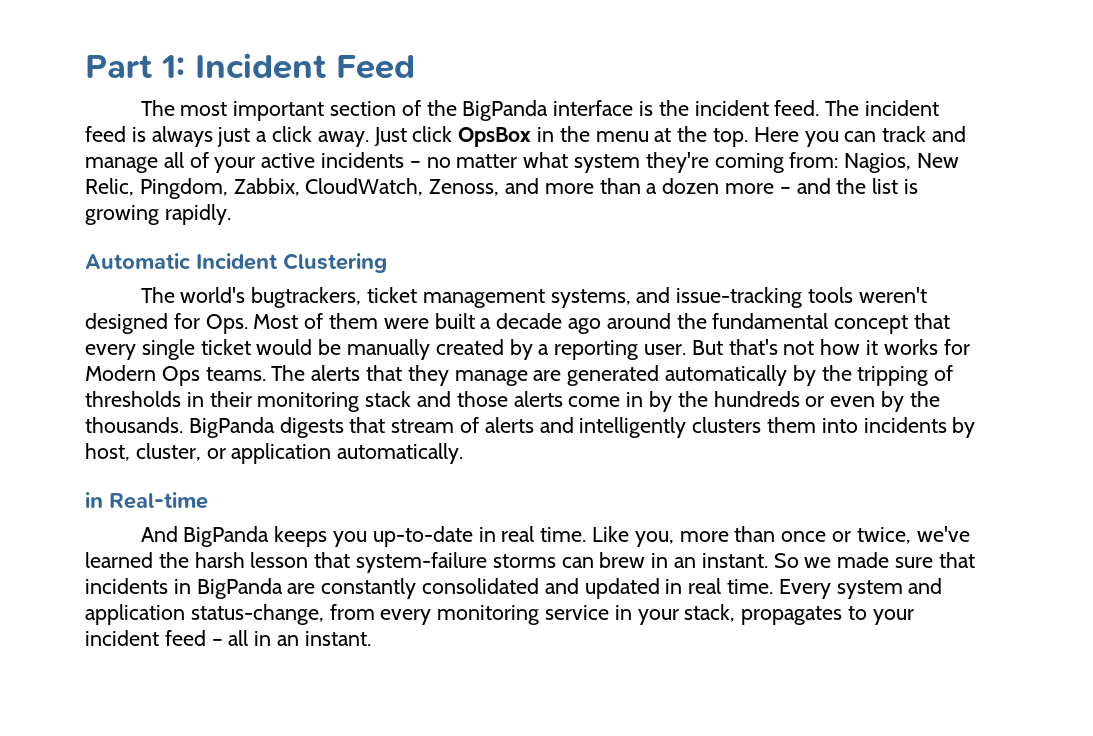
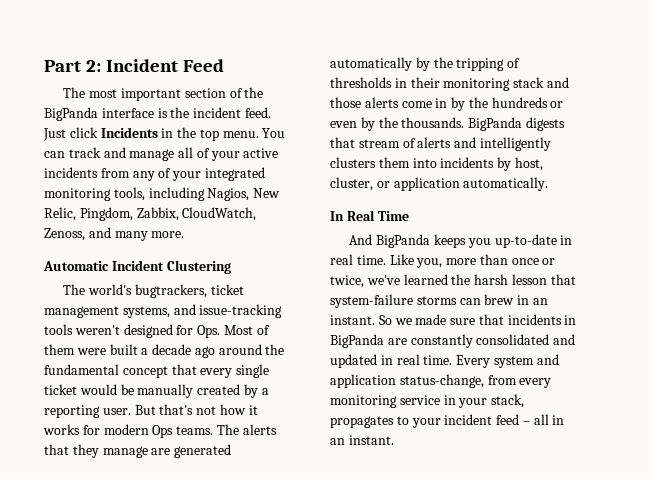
- Part 1: Incident Feed
+ Part 2: Incident Feed
- The incident feed is always just a click away.
- Just click OpsBox in the menu at the top. Here you can track and manage all of your active incidents – no matter what system they're coming from: Nagios, New Relic, Pingdom, Zabbix, CloudWatch, Zenoss, and more than a dozen more – and the list is growing rapidly.
+ Just click Incidents in the top menu. You can track and manage all of your active incidents from any of your integrated monitoring tools, including Nagios, New Relic, Pingdom, Zabbix, CloudWatch, Zenoss, and many more.
- But that's not how it works for Modern Ops teams.
+ But that's not how it works for modern Ops teams.
- in Real-time
+ In Real Time

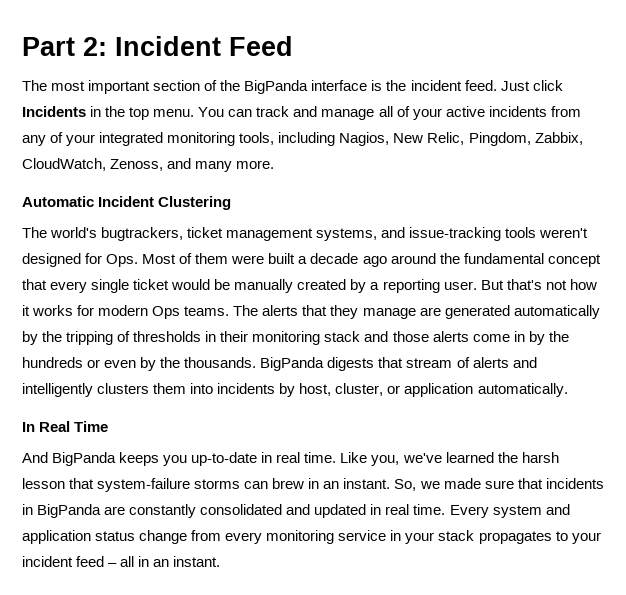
- Like you, more than once or twice, we've learned the harsh lesson that system-failure storms can brew in an instant.
+ Like you, we've learned the harsh lesson that system-failure storms can brew in an instant.
- So we made sure that incidents in BigPanda are constantly consolidated and updated in real time.
+ So, we made sure that incidents in BigPanda are constantly consolidated and updated in real time.
- Every system and application status-change, from every monitoring service in your stack, propagates to your incident feed – all in an instant.
+ Every system and application status change from every monitoring service in your stack propagates to your incident feed – all in an instant.

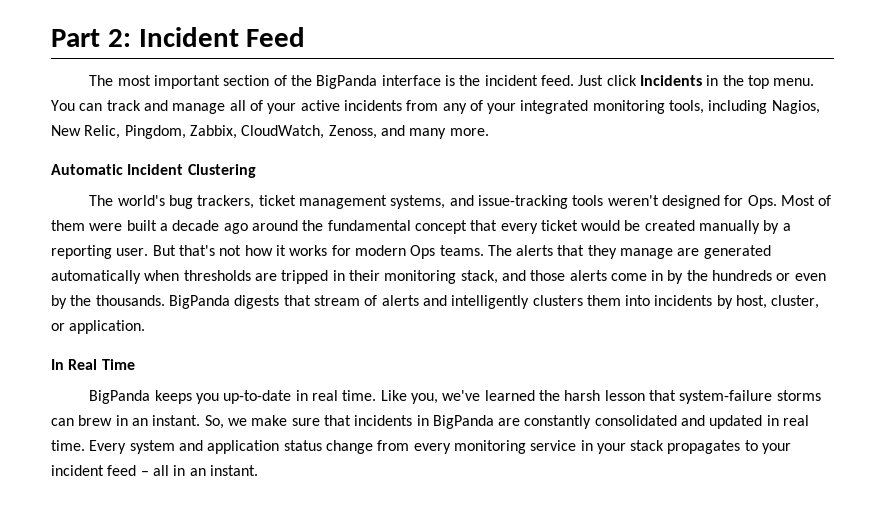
- The world's bugtrackers, ticket management systems, and issue-tracking tools weren't designed for Ops. Most of them were built a decade ago around the fundamental concept that every single ticket would be manually created by a reporting user.
+ The world's bug trackers, ticket management systems, and issue-tracking tools weren't designed for Ops. Most of them were built a decade ago around the fundamental concept that every ticket would be created manually by a reporting user.
- The alerts that they manage are generated automatically by the tripping of thresholds in their monitoring stack and those alerts come in by the hundreds or even by the thousands.
+ The alerts that they manage are generated automatically when thresholds are tripped in their monitoring stack, and those alerts come in by the hundreds or even by the thousands.
- BigPanda digests that stream of alerts and intelligently clusters them into incidents by host, cluster, or application automatically.
+ BigPanda digests that stream of alerts and intelligently clusters them into incidents by host, cluster, or application.
- And BigPanda keeps you up-to-date in real time.
+ BigPanda keeps you up-to-date in real time.
- So, we made sure that incidents in BigPanda are constantly consolidated and updated in real time.
+ So, we make sure that incidents in BigPanda are constantly consolidated and updated in real time.

